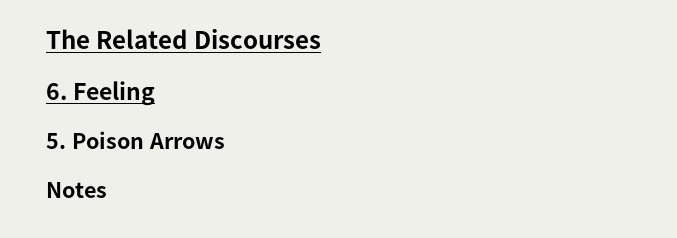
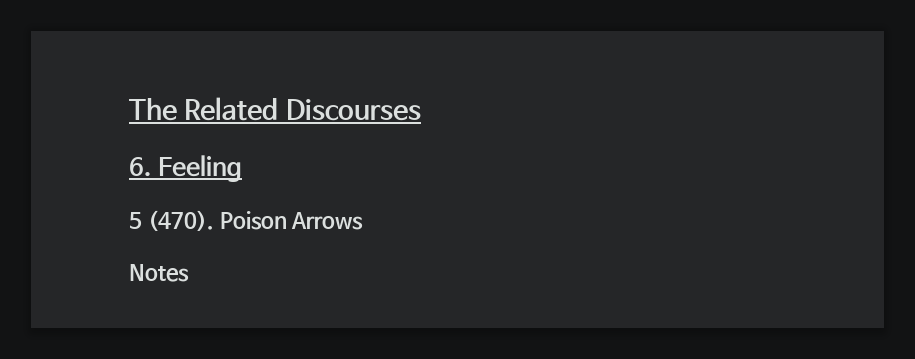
- 5. Poison Arrows
+ 5 (470). Poison Arrows

